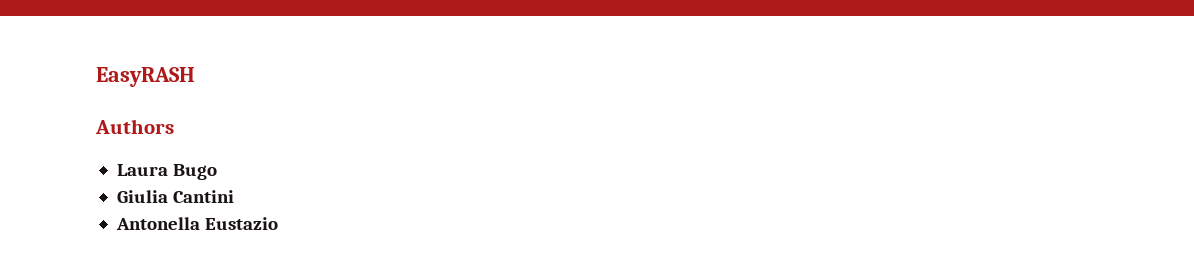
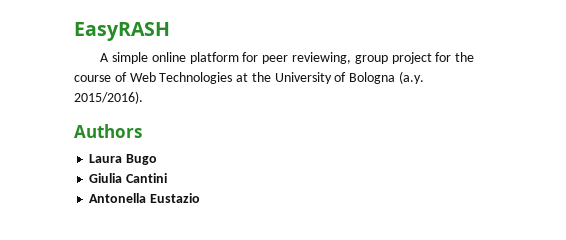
+ A simple online platform for peer reviewing, group project for the course of Web Technologies at the University of Bologna (a.y. 2015/2016).

